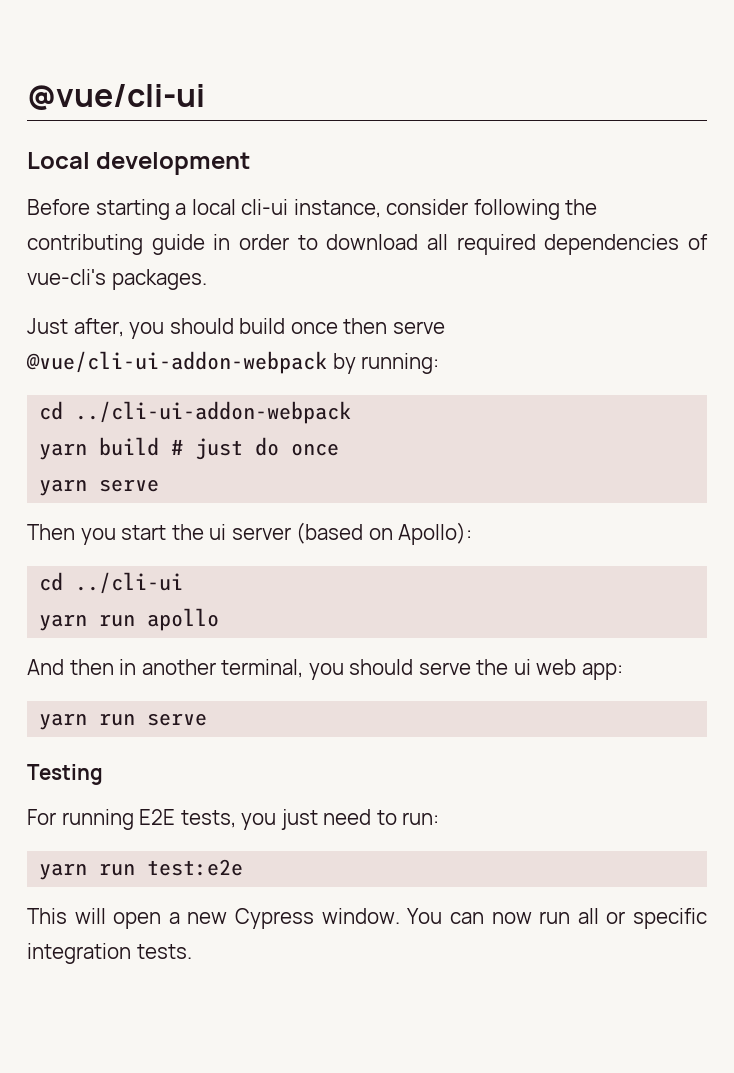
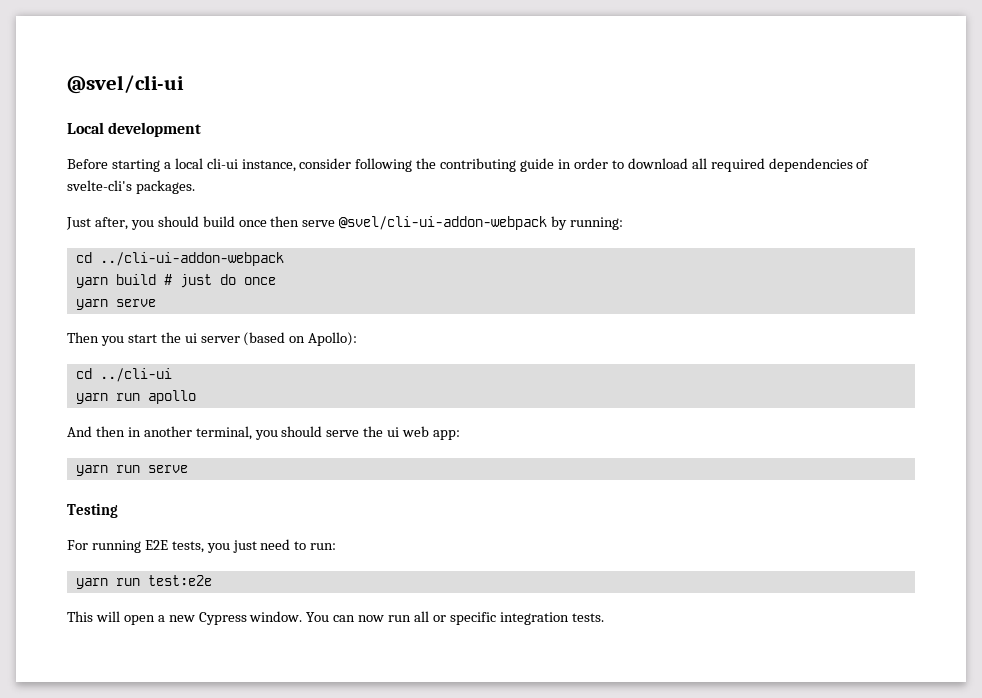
- @vue/cli-ui
+ @svel/cli-ui
- Before starting a local cli-ui instance, consider following the contributing guide in order to download all required dependencies of vue-cli's packages.
+ Before starting a local cli-ui instance, consider following the contributing guide in order to download all required dependencies of svelte-cli's packages.
- Just after, you should build once then serve @vue/cli-ui-addon-webpack by running:
+ Just after, you should build once then serve @svel/cli-ui-addon-webpack by running:

